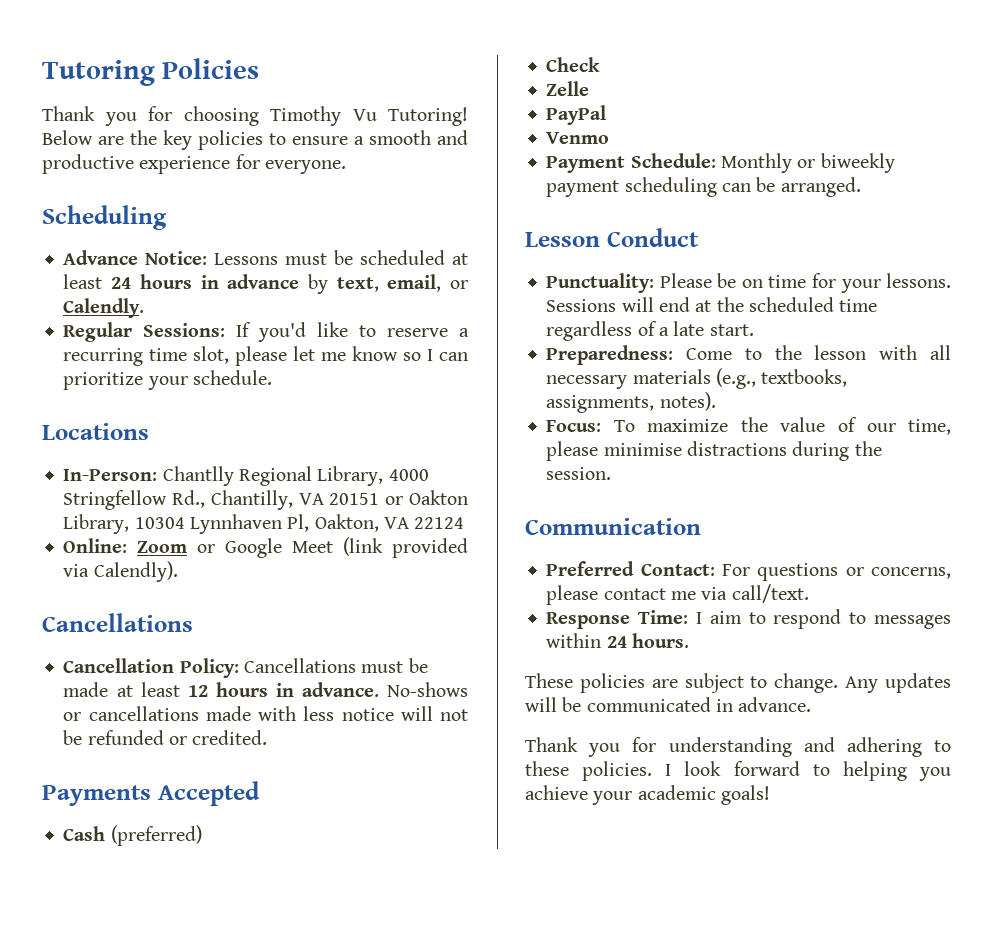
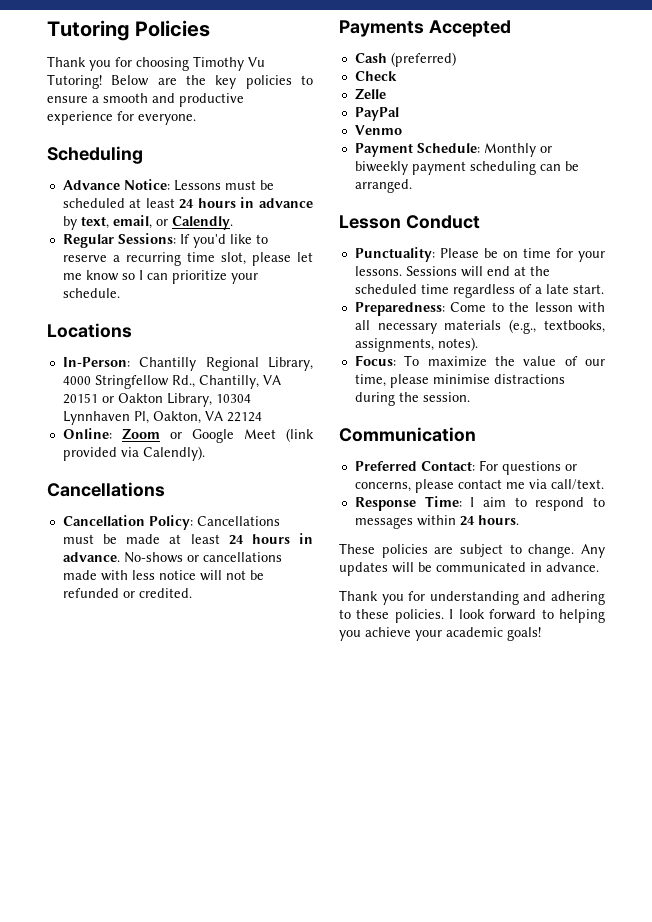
- In-Person: Chantlly Regional Library, 4000 Stringfellow Rd., Chantilly, VA 20151 or Oakton Library, 10304 Lynnhaven Pl, Oakton, VA 22124
+ In-Person: Chantilly Regional Library, 4000 Stringfellow Rd., Chantilly, VA 20151 or Oakton Library, 10304 Lynnhaven Pl, Oakton, VA 22124
- Cancellation Policy: Cancellations must be made at least 12 hours in advance.
+ Cancellation Policy: Cancellations must be made at least 24 hours in advance.

